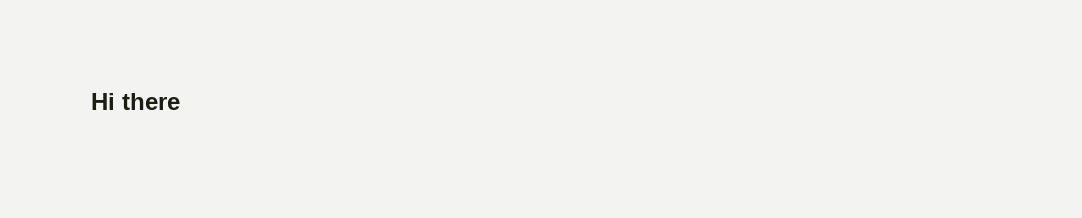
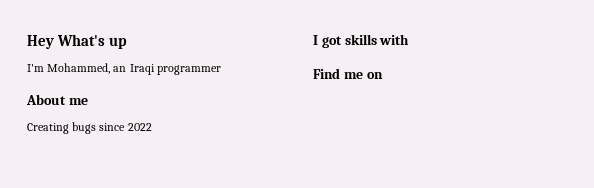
- Hi there
+ Hey What's up
+ I'm Mohammed, an Iraqi programmer
+ About me
+ Creating bugs since 2022
+ I got skills with
+ Find me on

